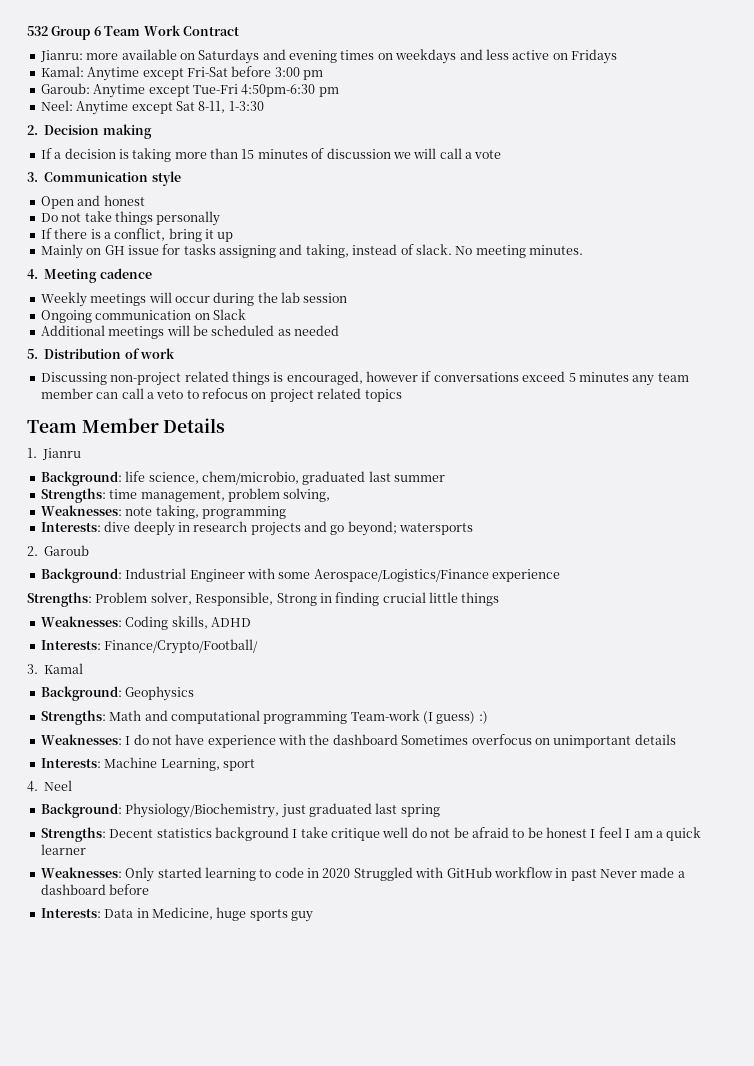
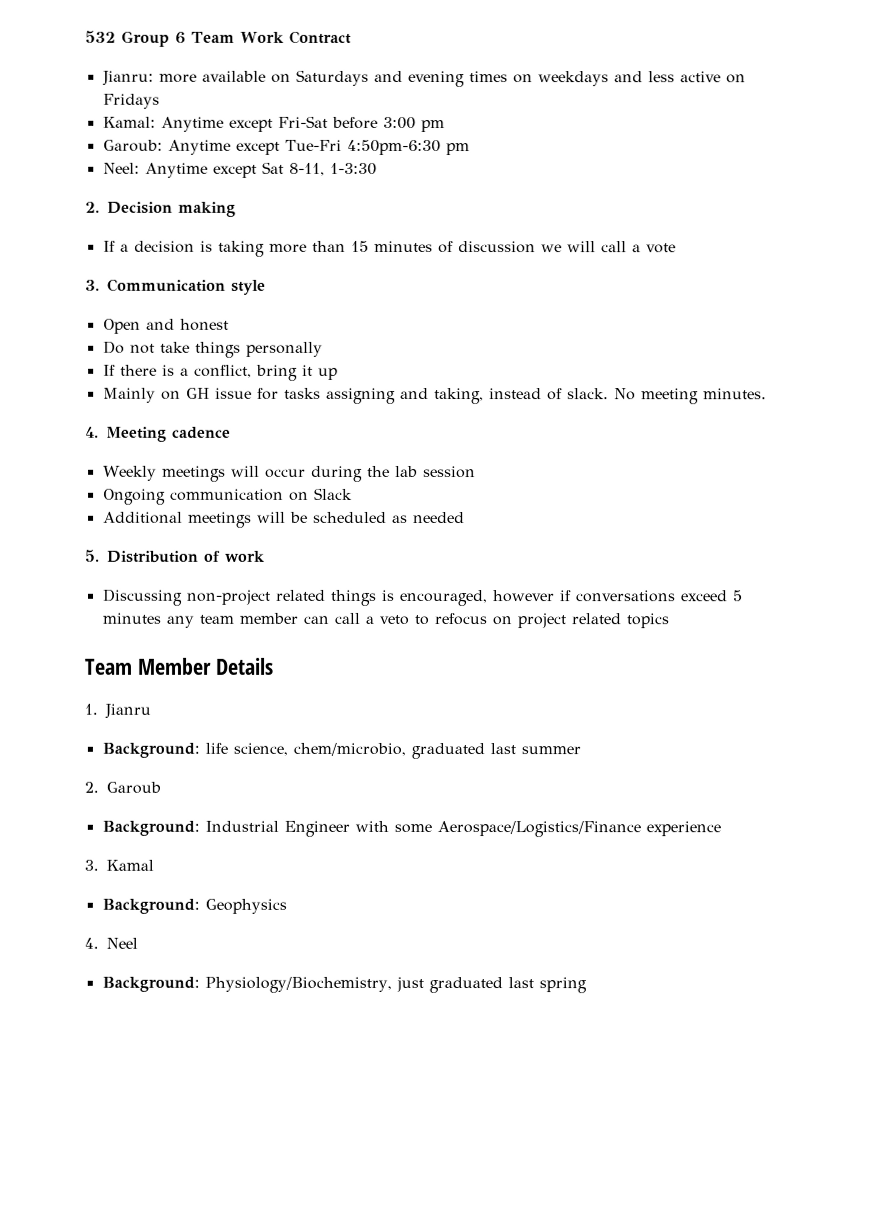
- Strengths: time management, problem solving,
- Weaknesses: note taking, programming
- Interests: dive deeply in research projects and go beyond; watersports
- Strengths: Problem solver, Responsible, Strong in finding crucial little things
- Weaknesses: Coding skills, ADHD
- Interests: Finance/Crypto/Football/
  3. Kamal
  Background: Geophysics
- Strengths: Math and computational programming Team-work (I guess) :)
- Weaknesses: I do not have experience with the dashboard Sometimes overfocus on unimportant details
- Interests: Machine Learning, sport
- Strengths: Decent statistics background I take critique well do not be afraid to be honest I feel I am a quick learner
- Weaknesses: Only started learning to code in 2020 Struggled with GitHub workflow in past Never made a dashboard before
- Interests: Data in Medicine, huge sports guy

